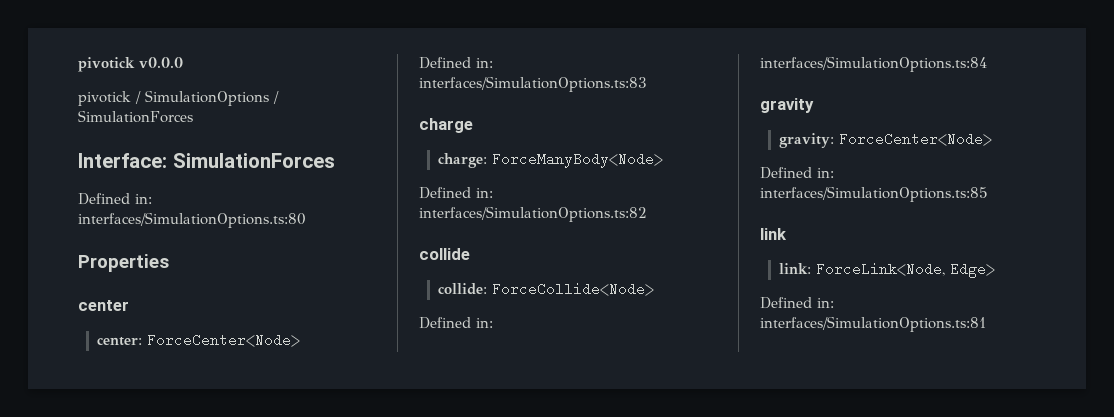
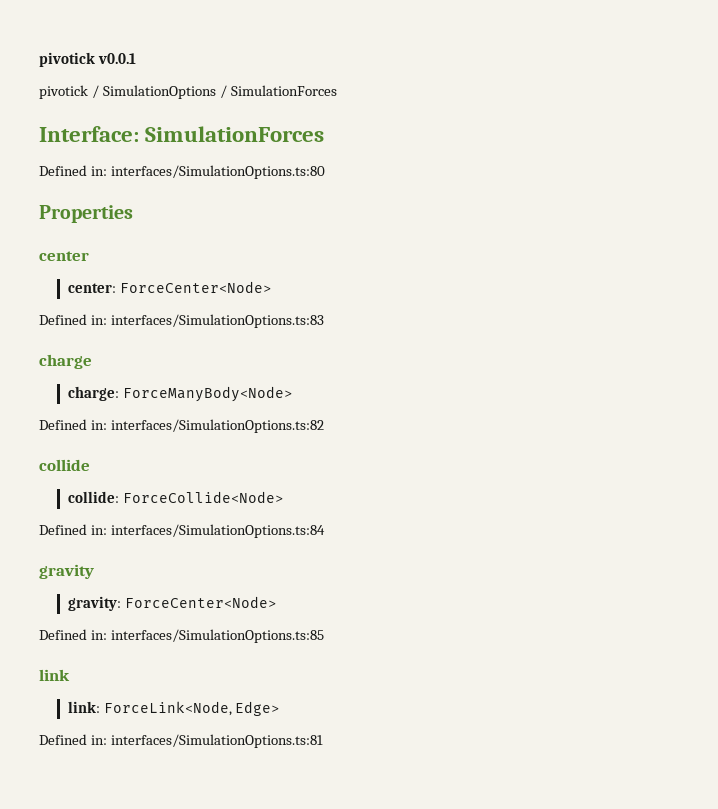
- pivotick v0.0.0
+ pivotick v0.0.1

